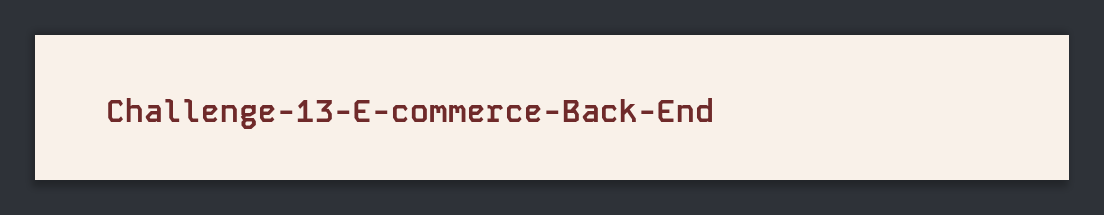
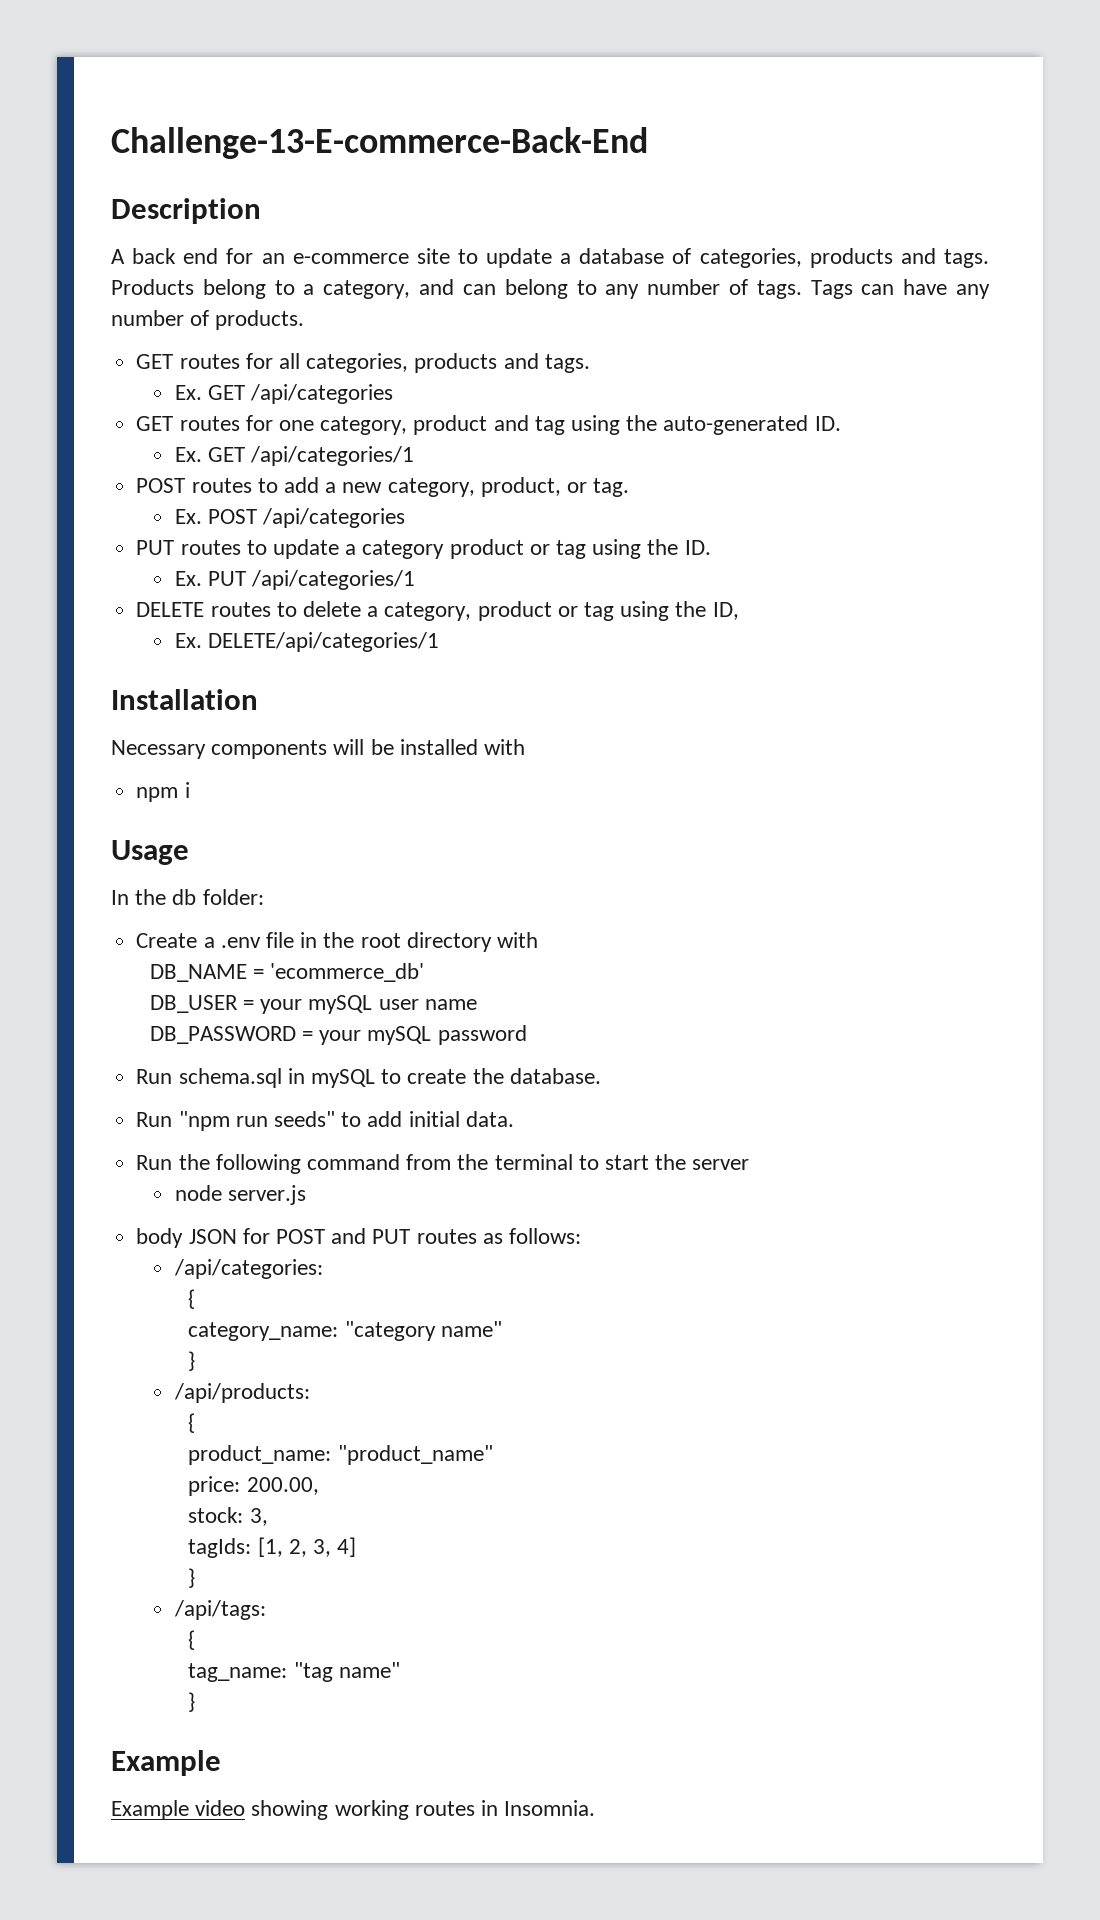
+ Description
+ A back end for an e-commerce site to update a database of categories, products and tags. Products belong to a category, and can belong to any number of tags. Tags can have any number of products.
+ GET routes for all categories, products and tags.
+ Ex. GET /api/categories
+ GET routes for one category, product and tag using the auto-generated ID.
+ Ex. GET /api/categories/1
+ POST routes to add a new category, product, or tag.
+ Ex. POST /api/categories
+ PUT routes to update a category product or tag using the ID.
+ Ex. PUT /api/categories/1
+ DELETE routes to delete a category, product or tag using the ID,
+ Ex. DELETE/api/categories/1
+ Installation
+ Necessary components will be installed with
+ npm i
+ Usage
+ In the db folder:
+ Create a .env file in the root directory with
+ DB_NAME = 'ecommerce_db'
+ DB_USER = your mySQL user name
+ DB_PASSWORD = your mySQL password
+ Run schema.sql in mySQL to create the database.
+ Run "npm run seeds" to add initial data.
+ Run the following command from the terminal to start the server
+ node server.js
+ body JSON for POST and PUT routes as follows:
+ /api/categories:
+ {
+ category_name: "category name"
+ }
+ /api/products:
+ {
+ product_name: "product_name"
+ price: 200.00,
+ stock: 3,
+ tagIds: [1, 2, 3, 4]
+ }
+ /api/tags:
+ {
+ tag_name: "tag name"
+ }
+ Example
+ Example video showing working routes in Insomnia.

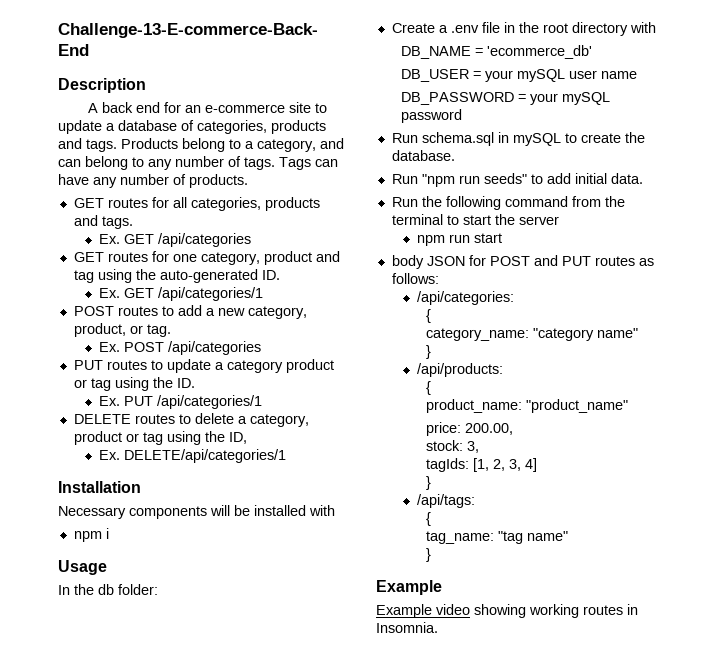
- node server.js
+ npm run start

